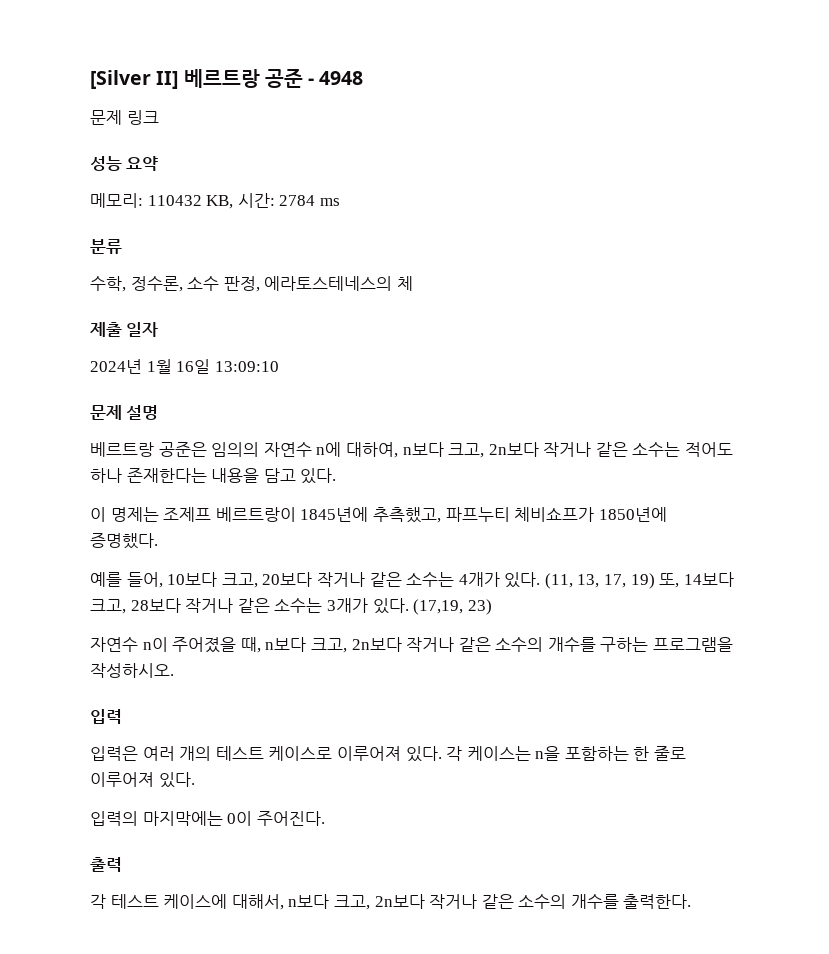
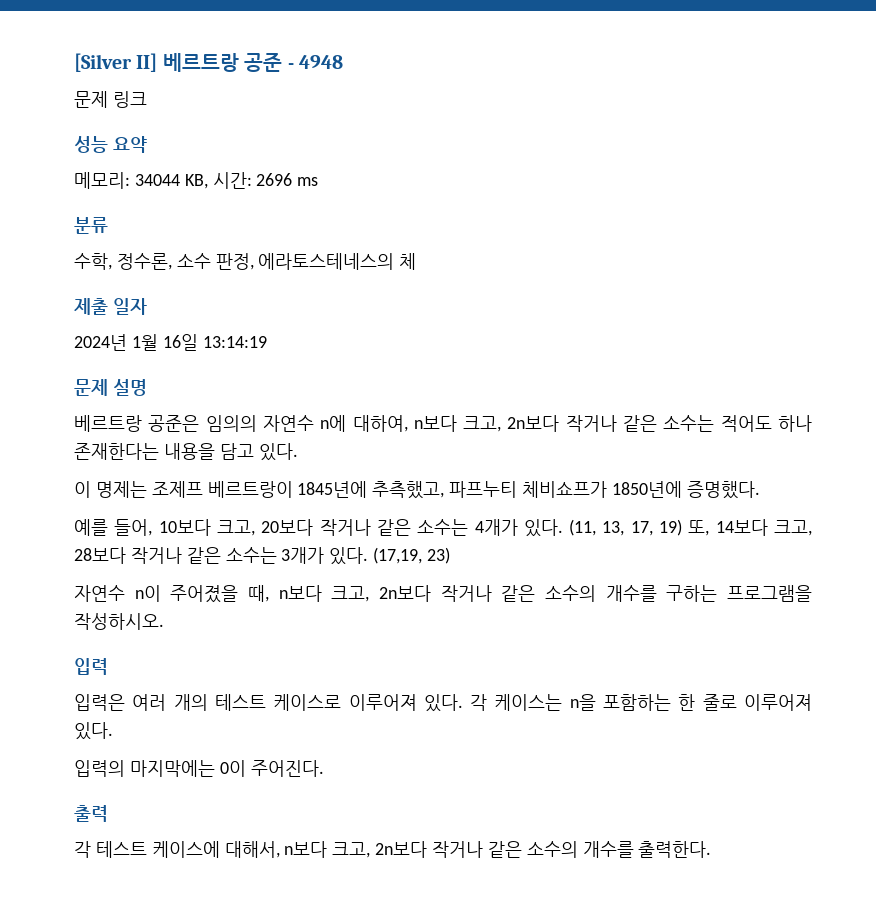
- 메모리: 110432 KB, 시간: 2784 ms
+ 메모리: 34044 KB, 시간: 2696 ms
- 2024년 1월 16일 13:09:10
+ 2024년 1월 16일 13:14:19

